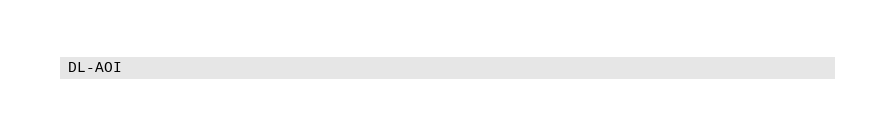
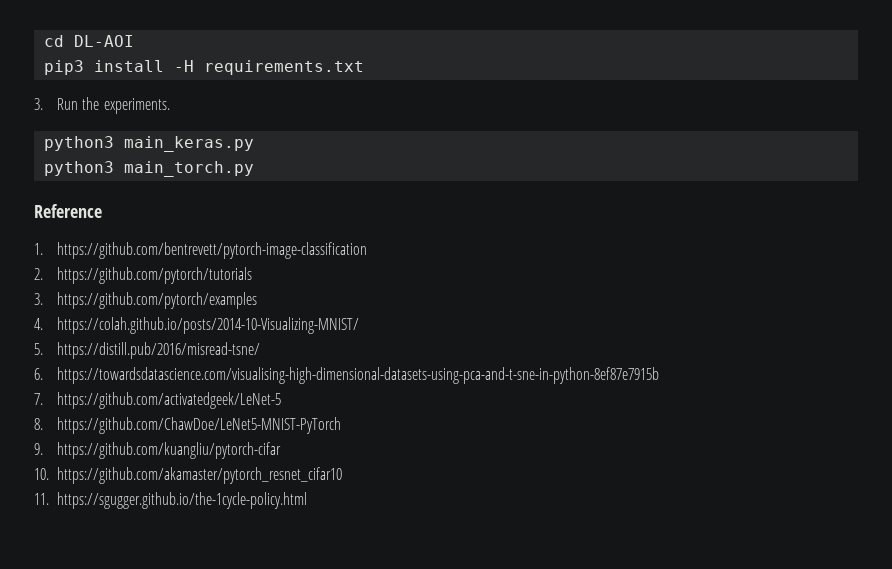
- DL-AOI
+ cd DL-AOI
+ pip3 install -H requirements.txt
+ 3. Run the experiments.
+ python3 main_keras.py
+ python3 main_torch.py
+ Reference
+ 1. https://github.com/bentrevett/pytorch-image-classification
+ 2. https://github.com/pytorch/tutorials
+ 3. https://github.com/pytorch/examples
+ 4. https://colah.github.io/posts/2014-10-Visualizing-MNIST/
+ 5. https://distill.pub/2016/misread-tsne/
+ 6. https://towardsdatascience.com/visualising-high-dimensional-datasets-using-pca-and-t-sne-in-python-8ef87e7915b
+ 7. https://github.com/activatedgeek/LeNet-5
+ 8. https://github.com/ChawDoe/LeNet5-MNIST-PyTorch
+ 9. https://github.com/kuangliu/pytorch-cifar
+ 10. https://github.com/akamaster/pytorch_resnet_cifar10
+ 11. https://sgugger.github.io/the-1cycle-policy.html

